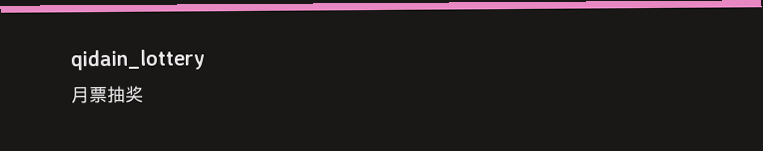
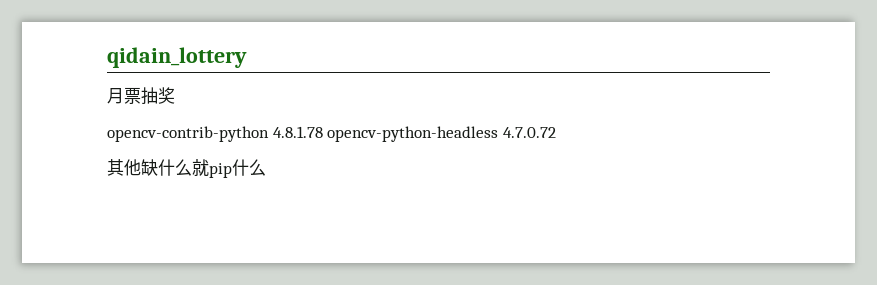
+ opencv-contrib-python 4.8.1.78 opencv-python-headless 4.7.0.72
+ 其他缺什么就pip什么

